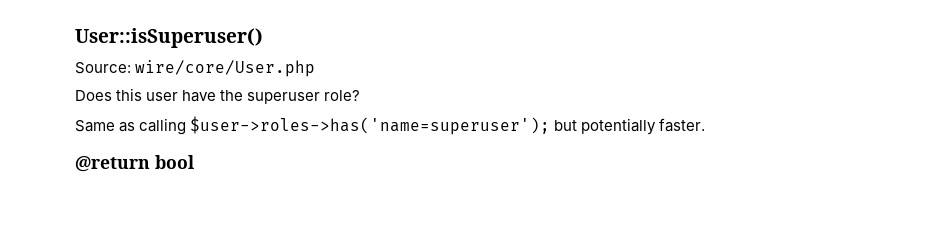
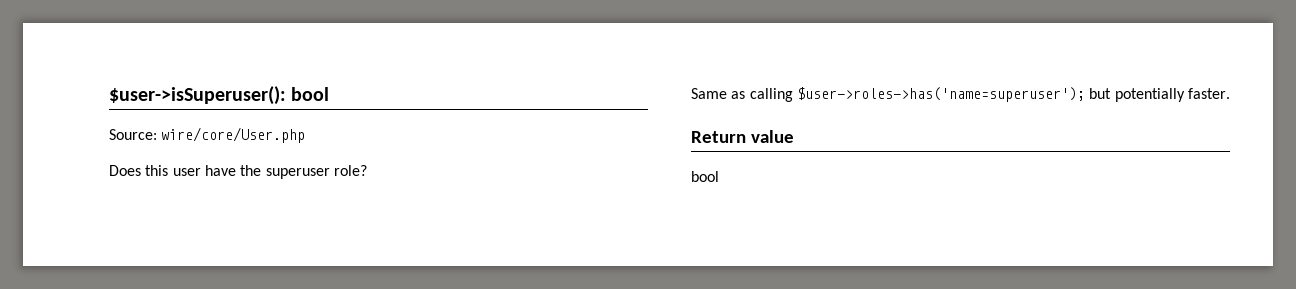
- User::isSuperuser()
+ $user->isSuperuser(): bool
- @return bool
+ Return value
+ bool

